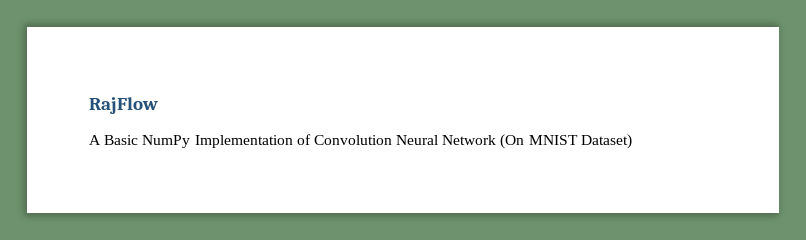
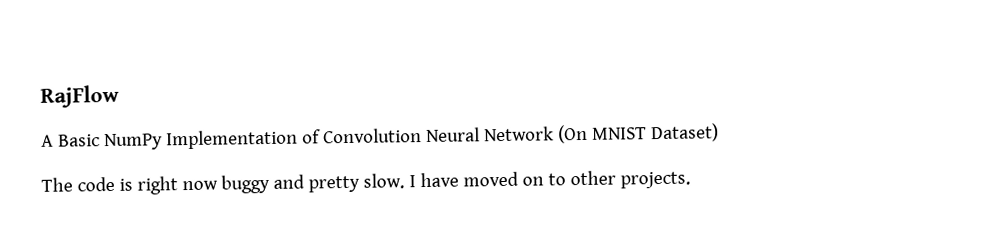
+ The code is right now buggy and pretty slow. I have moved on to other projects.

